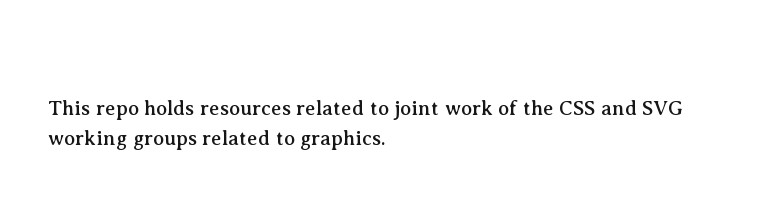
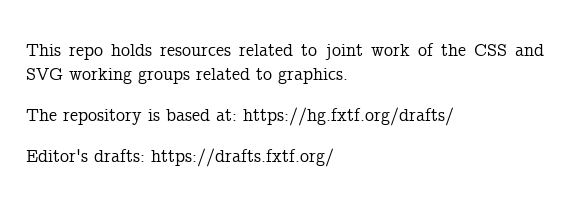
+ The repository is based at: https://hg.fxtf.org/drafts/
+ Editor's drafts: https://drafts.fxtf.org/

